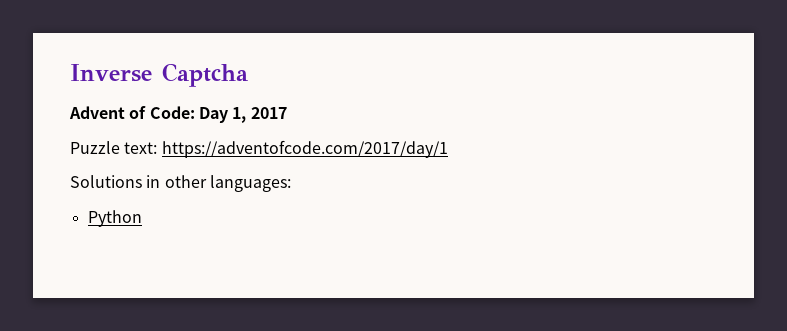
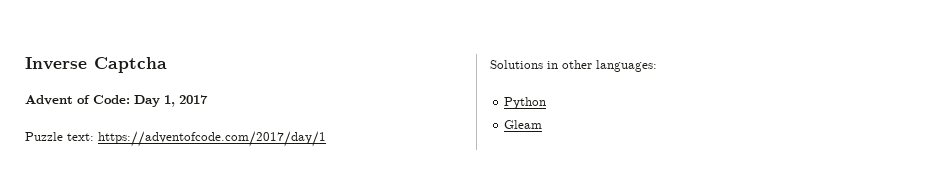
+ Gleam

